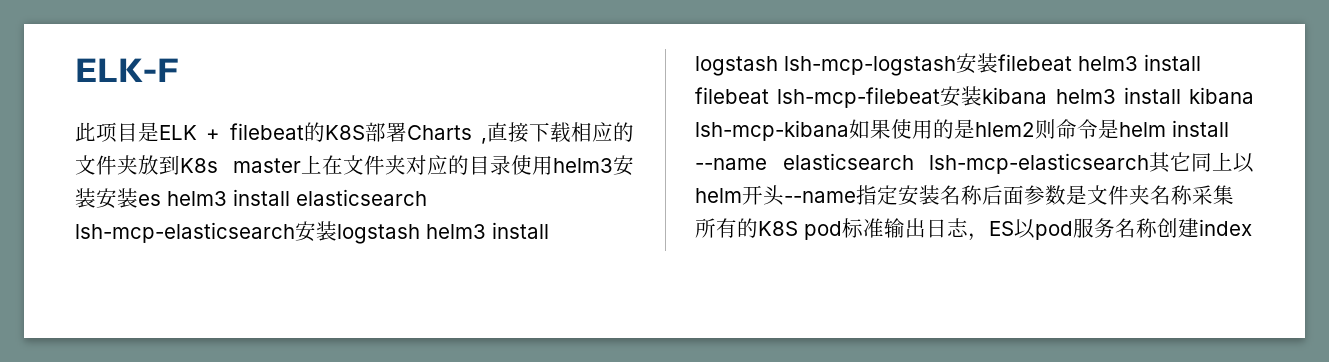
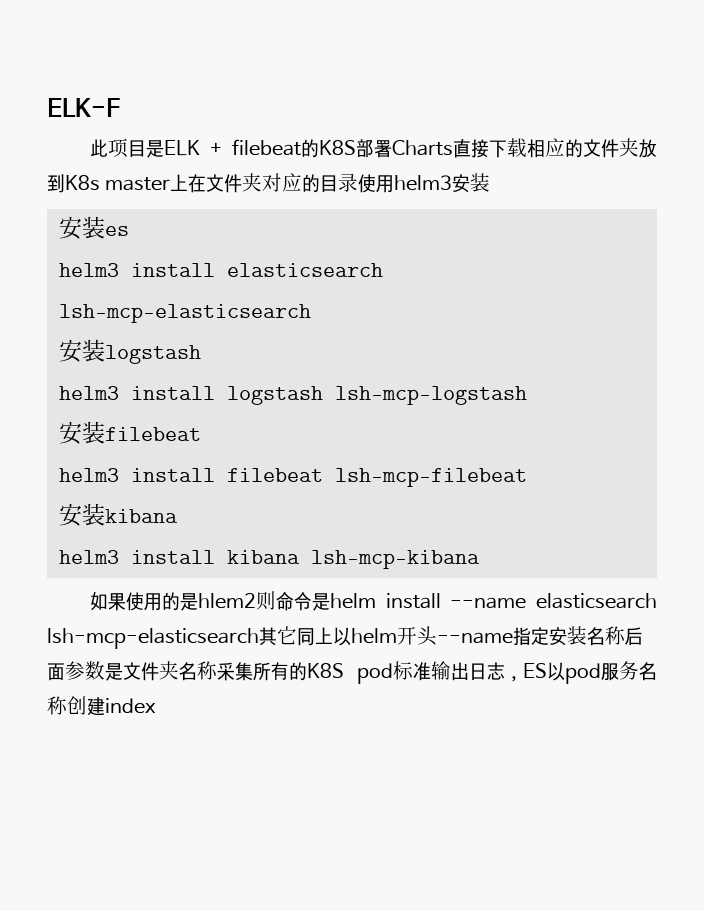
- 此项目是ELK + filebeat的K8S部署Charts ,直接下载相应的文件夹放到K8s master上在文件夹对应的目录使用helm3安装安装es helm3 install elasticsearch lsh-mcp-elasticsearch安装logstash helm3 install logstash lsh-mcp-logstash安装filebeat helm3 install filebeat lsh-mcp-filebeat安装kibana helm3 install kibana lsh-mcp-kibana如果使用的是hlem2则命令是helm install --name elasticsearch lsh-mcp-elasticsearch其它同上以helm开头--name指定安装名称后面参数是文件夹名称采集所有的K8S pod标准输出日志，ES以pod服务名称创建index
+ 此项目是ELK + filebeat的K8S部署Charts直接下载相应的文件夹放到K8s master上在文件夹对应的目录使用helm3安装
+ 安装es
+ helm3 install elasticsearch lsh-mcp-elasticsearch
+ 安装logstash
+ helm3 install logstash lsh-mcp-logstash
+ 安装filebeat
+ helm3 install filebeat lsh-mcp-filebeat
+ 安装kibana
+ helm3 install kibana lsh-mcp-kibana
+ 如果使用的是hlem2则命令是helm install --name elasticsearch lsh-mcp-elasticsearch其它同上以helm开头--name指定安装名称后面参数是文件夹名称采集所有的K8S pod标准输出日志，ES以pod服务名称创建index

